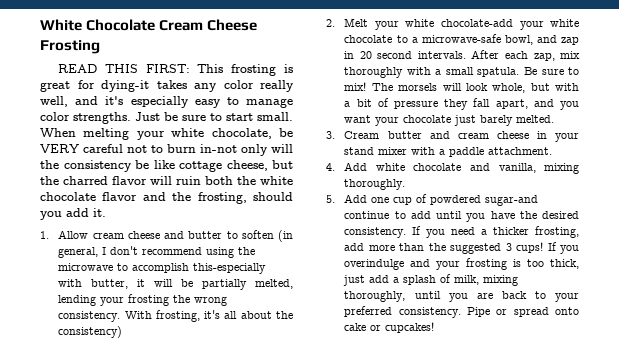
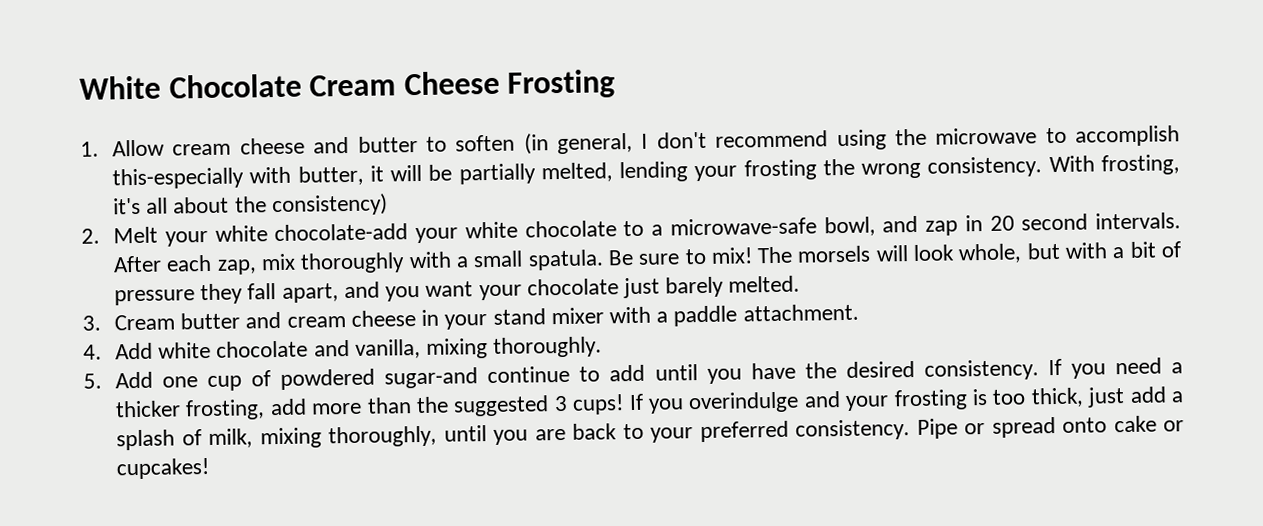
- READ THIS FIRST: This frosting is great for dying-it takes any color really well, and it's especially easy to manage color strengths. Just be sure to start small. When melting your white chocolate, be VERY careful not to burn in-not only will the consistency be like cottage cheese, but the charred flavor will ruin both the white chocolate flavor and the frosting, should you add it.

